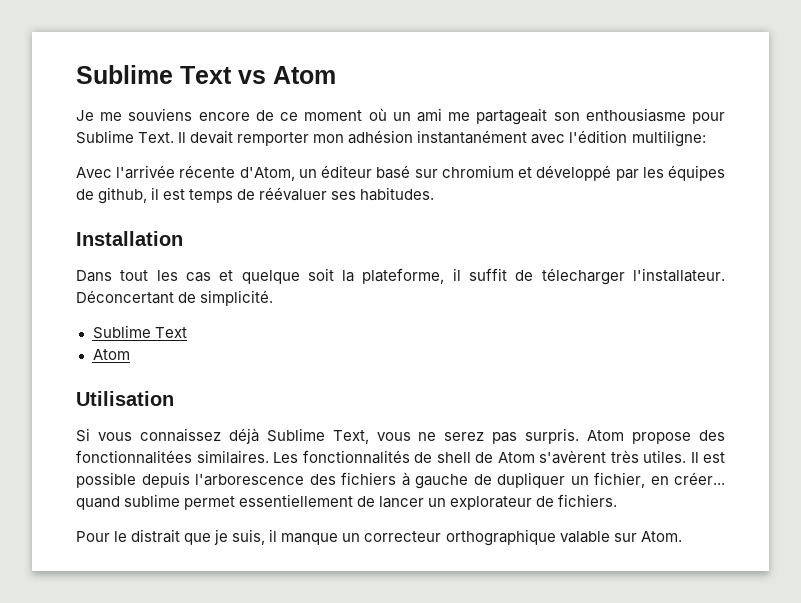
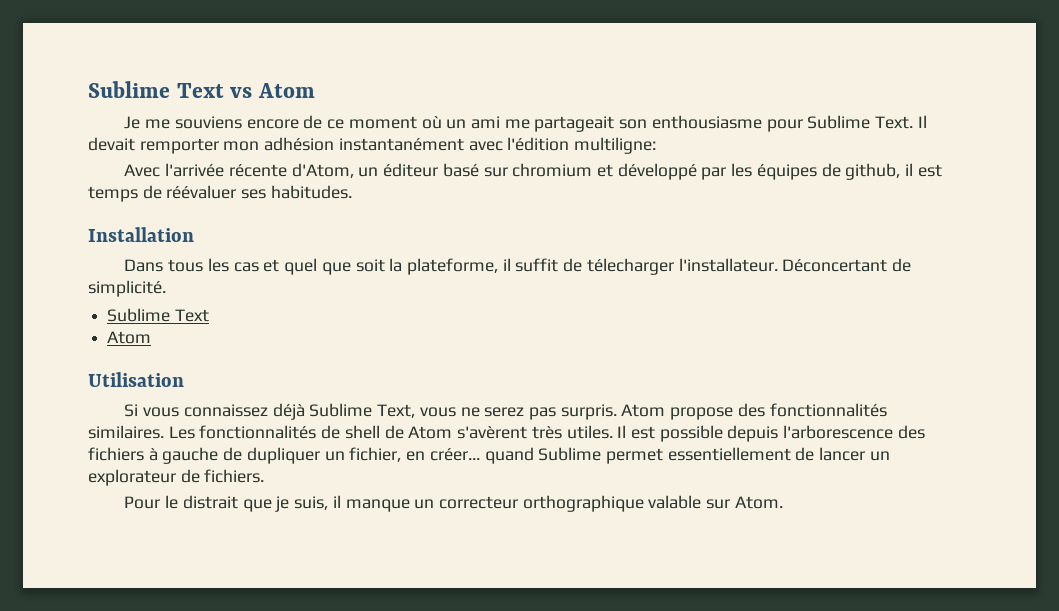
- Dans tout les cas et quelque soit la plateforme, il suffit de télecharger l'installateur.
+ Dans tous les cas et quel que soit la plateforme, il suffit de télecharger l'installateur.
- Atom propose des fonctionnalitées similaires.
+ Atom propose des fonctionnalités similaires.
- Il est possible depuis l'arborescence des fichiers à gauche de dupliquer un fichier, en créer... quand sublime permet essentiellement de lancer un explorateur de fichiers.
+ Il est possible depuis l'arborescence des fichiers à gauche de dupliquer un fichier, en créer... quand Sublime permet essentiellement de lancer un explorateur de fichiers.

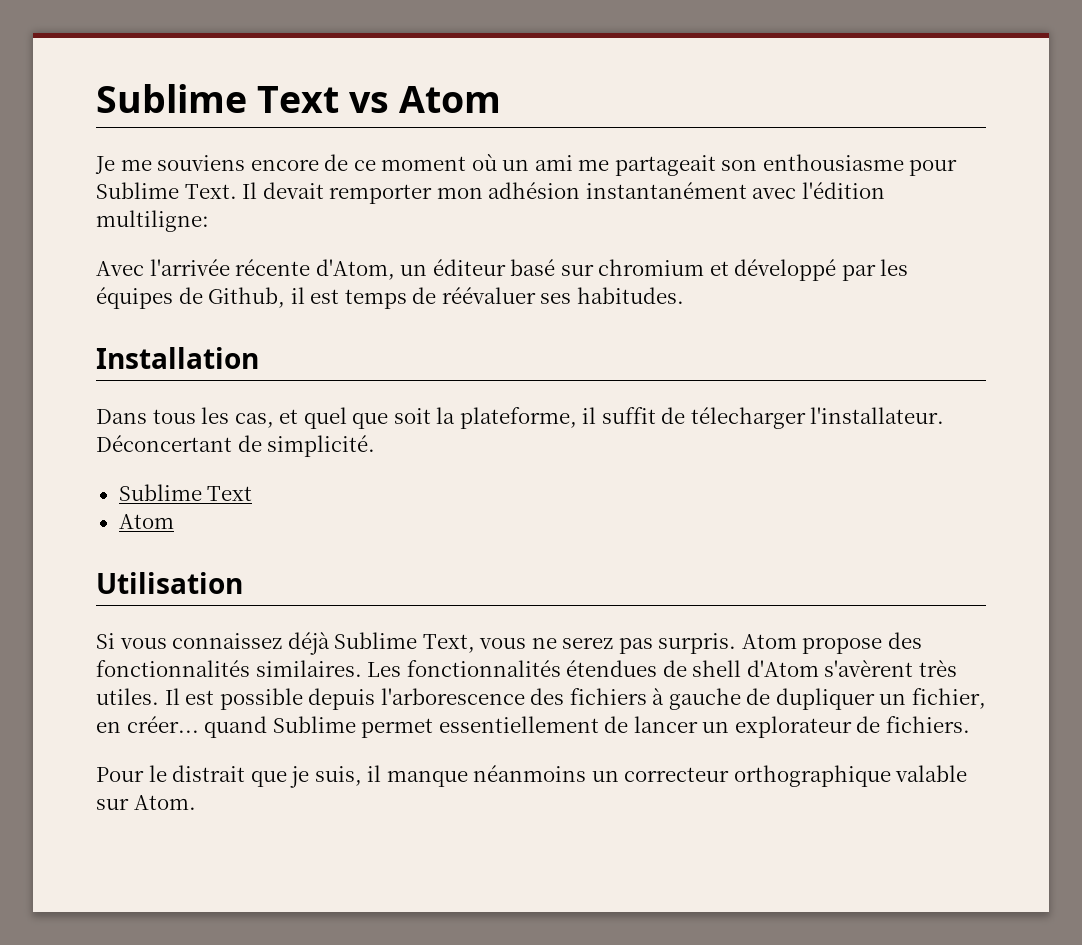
- Avec l'arrivée récente d'Atom, un éditeur basé sur chromium et développé par les équipes de github, il est temps de réévaluer ses habitudes.
+ Avec l'arrivée récente d'Atom, un éditeur basé sur chromium et développé par les équipes de Github, il est temps de réévaluer ses habitudes.
- Dans tous les cas et quel que soit la plateforme, il suffit de télecharger l'installateur.
+ Dans tous les cas, et quel que soit la plateforme, il suffit de télecharger l'installateur.
- Les fonctionnalités de shell de Atom s'avèrent très utiles.
+ Les fonctionnalités étendues de shell d'Atom s'avèrent très utiles.
- Pour le distrait que je suis, il manque un correcteur orthographique valable sur Atom.
+ Pour le distrait que je suis, il manque néanmoins un correcteur orthographique valable sur Atom.

